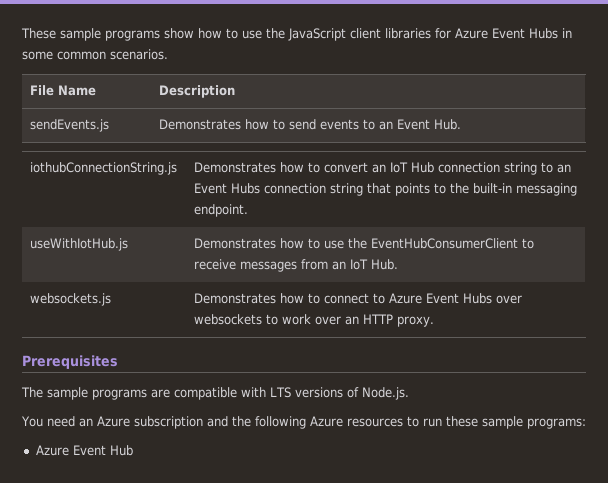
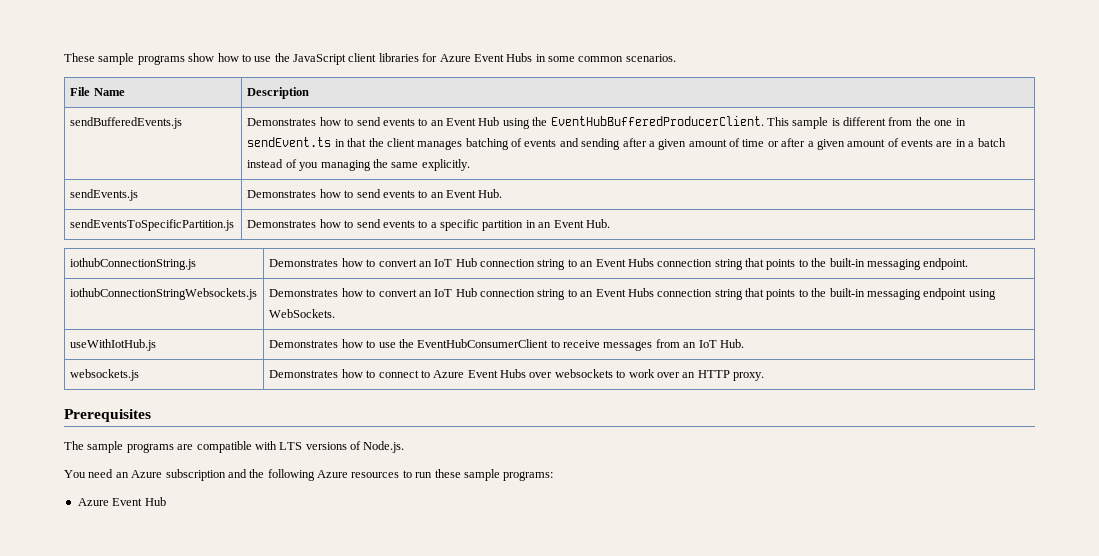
+ sendBufferedEvents.js | Demonstrates how to send events to an Event Hub using the EventHubBufferedProducerClient. This sample is different from the one in sendEvent.ts in that the client manages batching of events and sending after a given amount of time or after a given amount of events are in a batch instead of you managing the same explicitly.
+ sendEventsToSpecificPartition.js | Demonstrates how to send events to a specific partition in an Event Hub.
+ iothubConnectionStringWebsockets.js | Demonstrates how to convert an IoT Hub connection string to an Event Hubs connection string that points to the built-in messaging endpoint using WebSockets.

